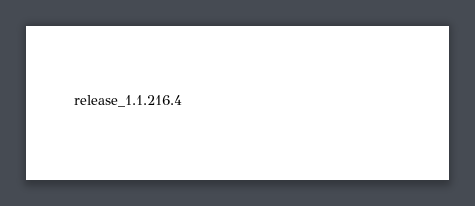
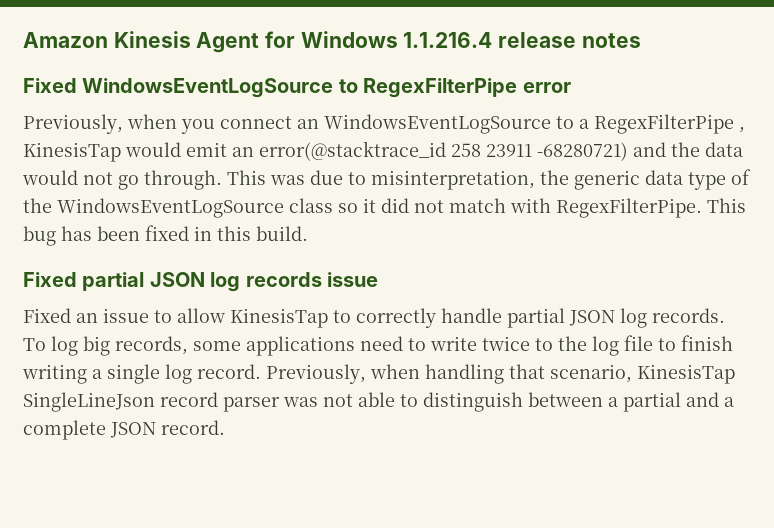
- release_1.1.216.4
+ Amazon Kinesis Agent for Windows 1.1.216.4 release notes
+ Fixed WindowsEventLogSource to RegexFilterPipe error
+ Previously, when you connect an WindowsEventLogSource to a RegexFilterPipe , KinesisTap would emit an error(@stacktrace_id 258 23911 -68280721) and the data would not go through. This was due to misinterpretation, the generic data type of the WindowsEventLogSource class so it did not match with RegexFilterPipe. This bug has been fixed in this build.
+ Fixed partial JSON log records issue
+ Fixed an issue to allow KinesisTap to correctly handle partial JSON log records. To log big records, some applications need to write twice to the log file to finish writing a single log record. Previously, when handling that scenario, KinesisTap SingleLineJson record parser was not able to distinguish between a partial and a complete JSON record.

